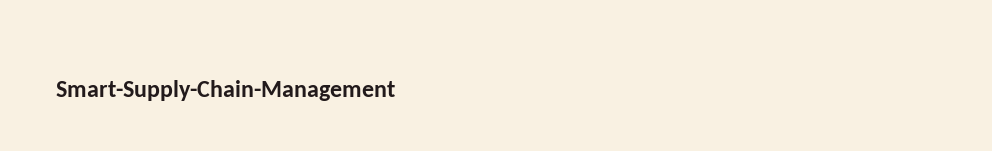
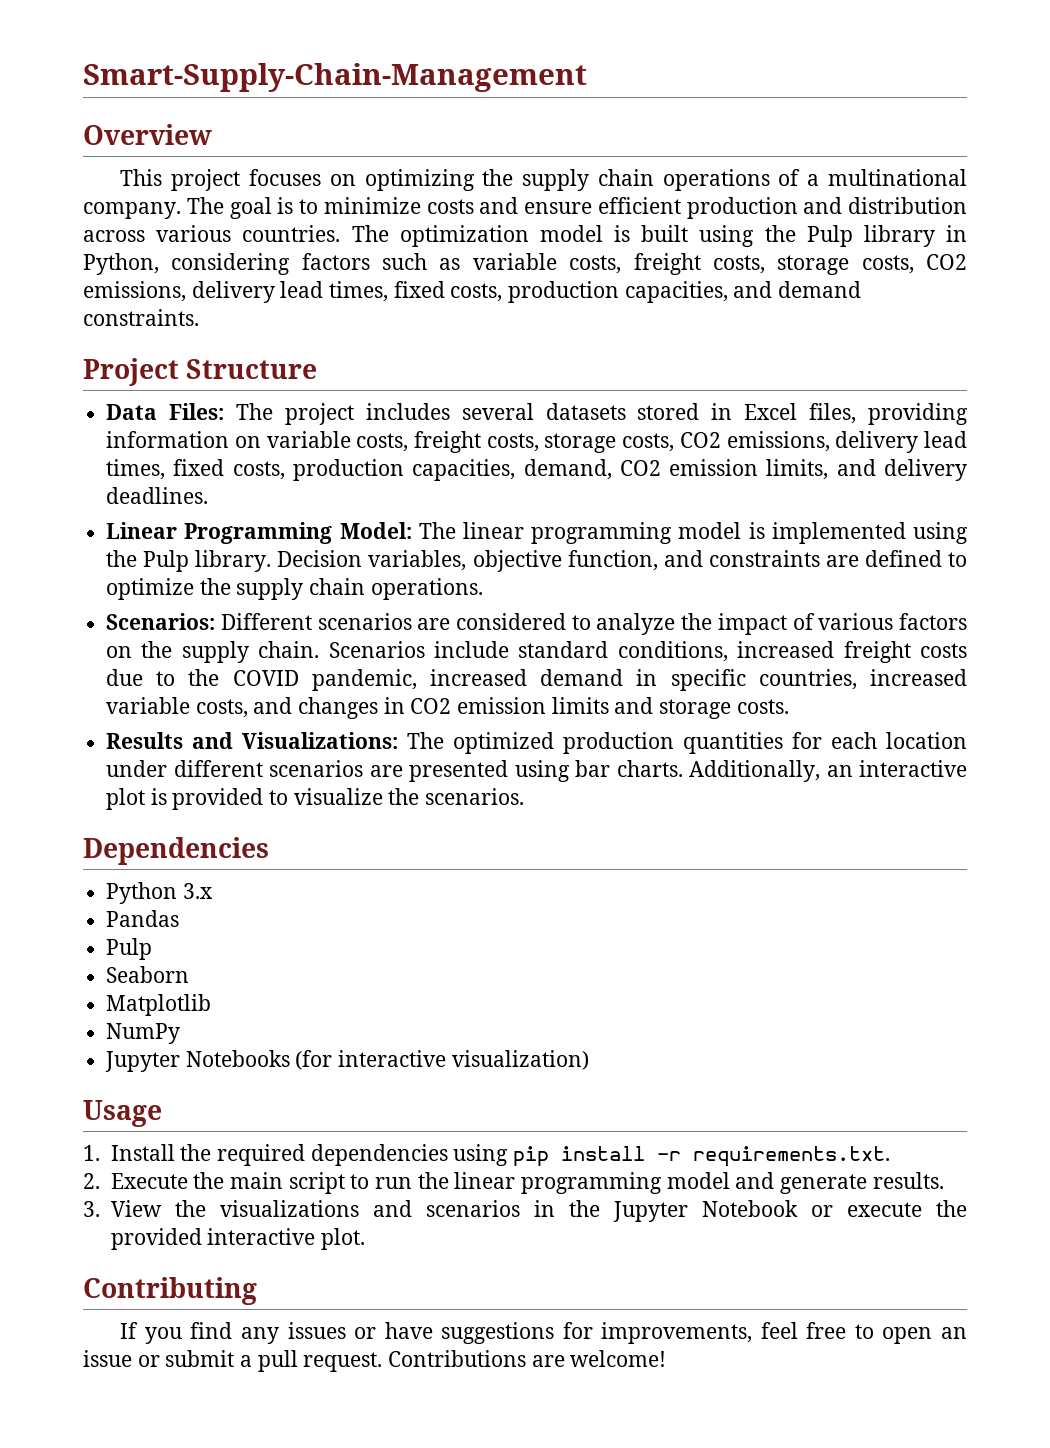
+ Overview
+ This project focuses on optimizing the supply chain operations of a multinational company. The goal is to minimize costs and ensure efficient production and distribution across various countries. The optimization model is built using the Pulp library in Python, considering factors such as variable costs, freight costs, storage costs, CO2 emissions, delivery lead times, fixed costs, production capacities, and demand constraints.
+ Project Structure
+ Data Files: The project includes several datasets stored in Excel files, providing information on variable costs, freight costs, storage costs, CO2 emissions, delivery lead times, fixed costs, production capacities, demand, CO2 emission limits, and delivery deadlines.
+ Linear Programming Model: The linear programming model is implemented using the Pulp library. Decision variables, objective function, and constraints are defined to optimize the supply chain operations.
+ Scenarios: Different scenarios are considered to analyze the impact of various factors on the supply chain. Scenarios include standard conditions, increased freight costs due to the COVID pandemic, increased demand in specific countries, increased variable costs, and changes in CO2 emission limits and storage costs.
+ Results and Visualizations: The optimized production quantities for each location under different scenarios are presented using bar charts. Additionally, an interactive plot is provided to visualize the scenarios.
+ Dependencies
+ Python 3.x
+ Pandas
+ Pulp
+ Seaborn
+ Matplotlib
+ NumPy
+ Jupyter Notebooks (for interactive visualization)
+ Usage
+ 1. Install the required dependencies using pip install -r requirements.txt.
+ 2. Execute the main script to run the linear programming model and generate results.
+ 3. View the visualizations and scenarios in the Jupyter Notebook or execute the provided interactive plot.
+ Contributing
+ If you find any issues or have suggestions for improvements, feel free to open an issue or submit a pull request. Contributions are welcome!

